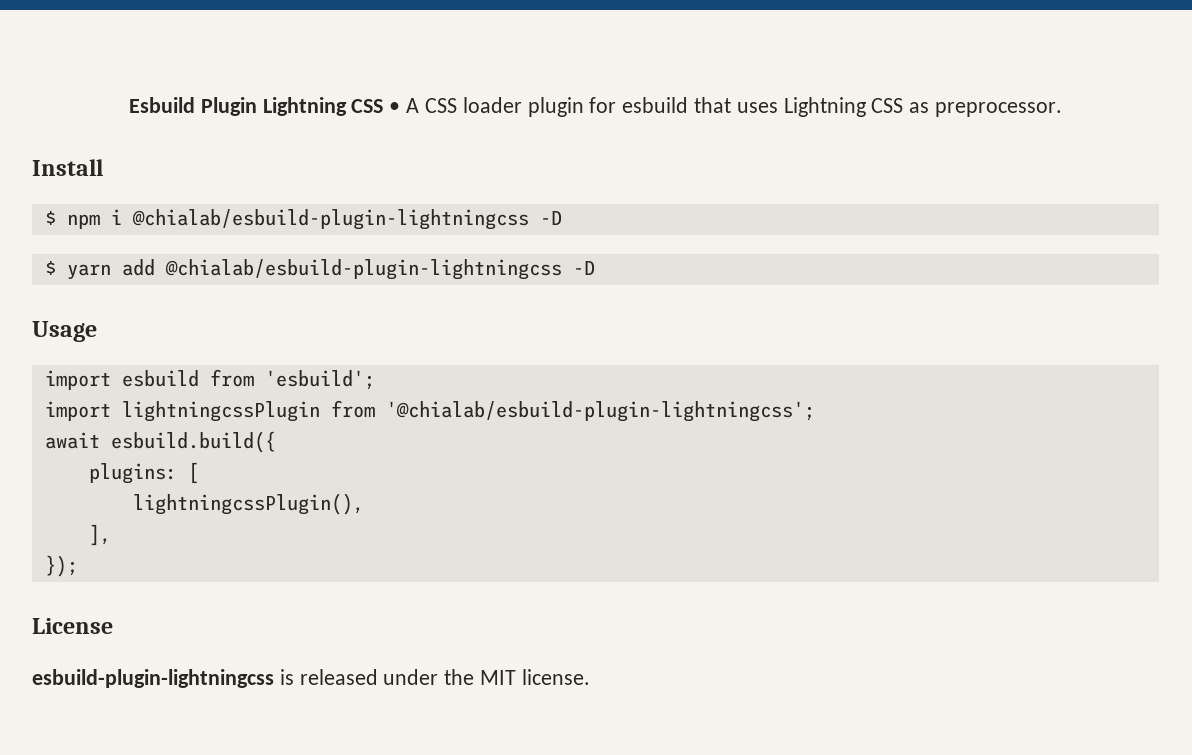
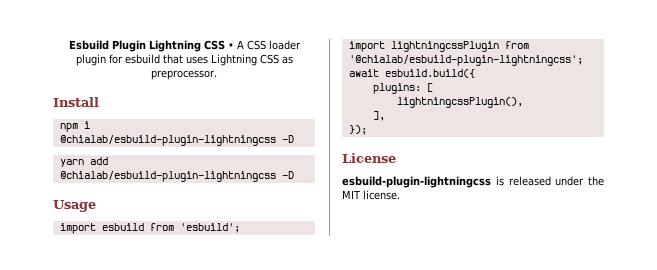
- $ npm i @chialab/esbuild-plugin-lightningcss -D
+ npm i @chialab/esbuild-plugin-lightningcss -D
- $ yarn add @chialab/esbuild-plugin-lightningcss -D
+ yarn add @chialab/esbuild-plugin-lightningcss -D

